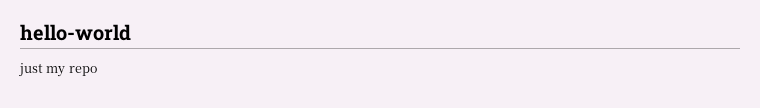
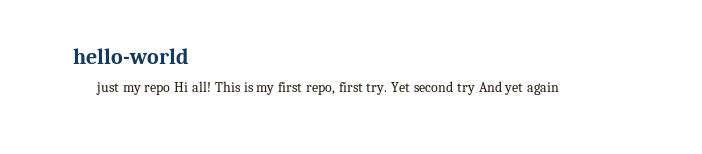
- just my repo
+ just my repo Hi all! This is my first repo, first try. Yet second try And yet again

